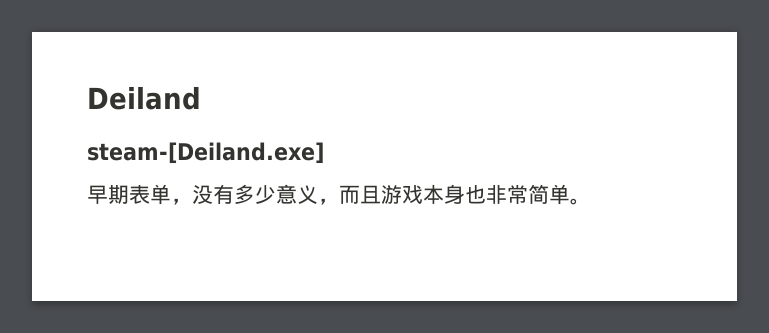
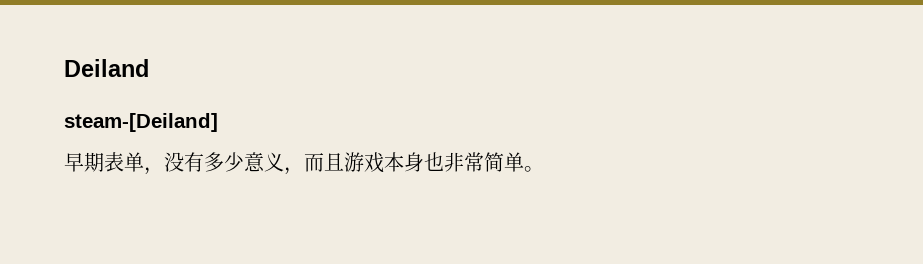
- steam-[Deiland.exe]
+ steam-[Deiland]

